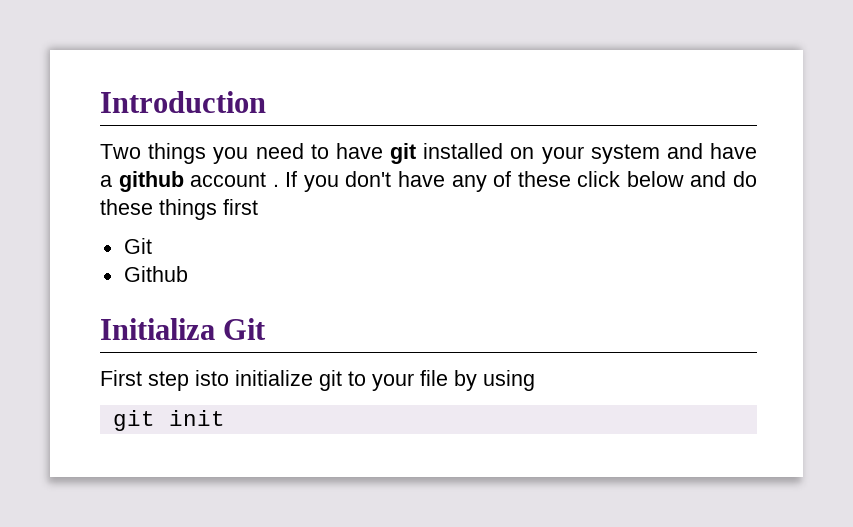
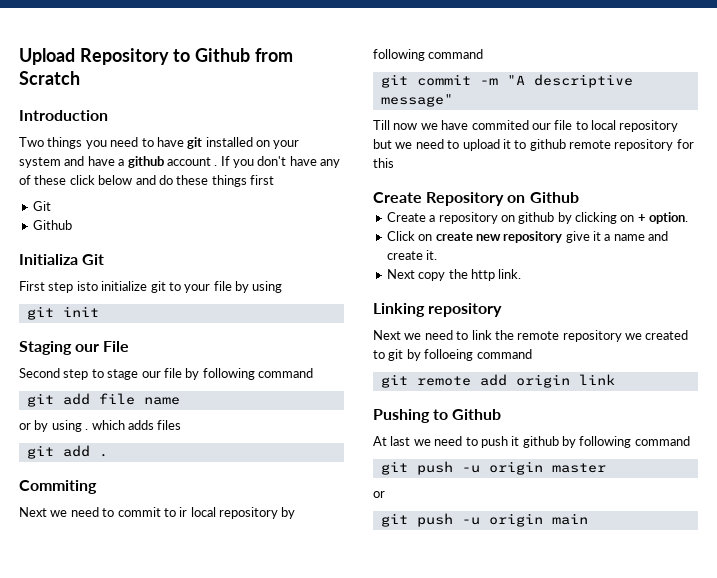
+ Upload Repository to Github from Scratch
+ Staging our File
+ Second step to stage our file by following command
+ git add file name
+ or by using . which adds files
+ git add .
+ Commiting
+ Next we need to commit to ir local repository by following command
+ git commit -m "A descriptive message"
+ Till now we have commited our file to local repository but we need to upload it to github remote repository for this
+ Create Repository on Github
+ Create a repository on github by clicking on + option.
+ Click on create new repository give it a name and create it.
+ Next copy the http link.
+ Linking repository
+ Next we need to link the remote repository we created to git by folloeing command
+ git remote add origin link
+ Pushing to Github
+ At last we need to push it github by following command
+ git push -u origin master
+ or
+ git push -u origin main

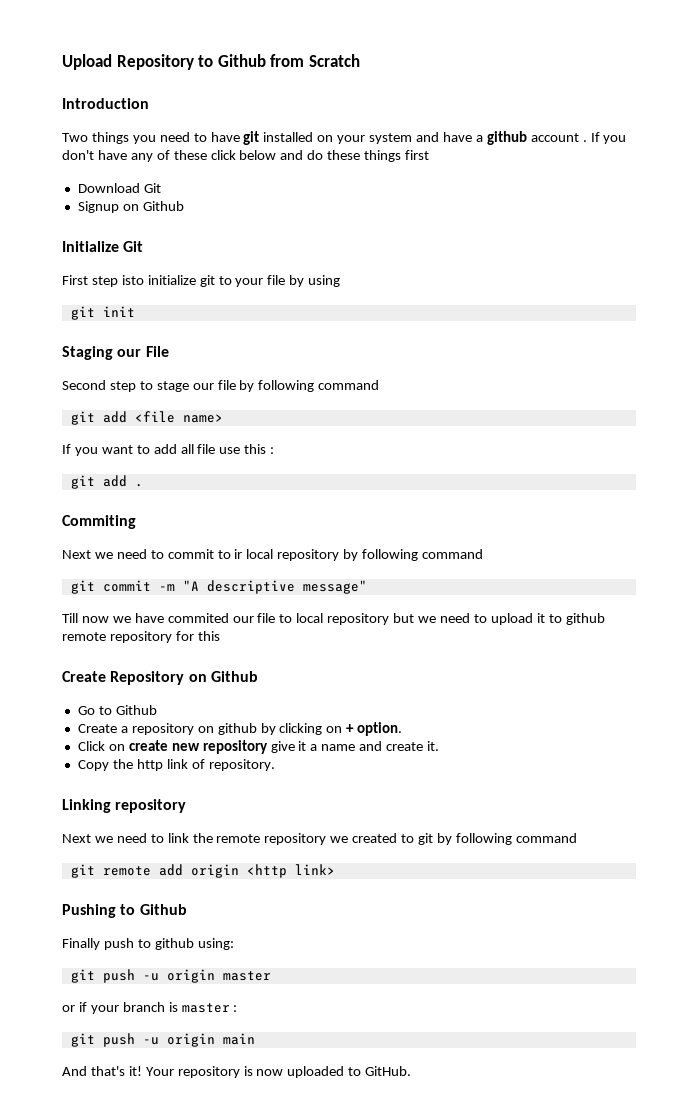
  If you don't have any of these click below and do these things first
- Git
- Github
- Initializa Git
+ Download Git
+ Signup on Github
+ Initialize Git
- git add file name
- or by using . which adds files
+ git add <file name>
+ If you want to add all file use this :
+ Go to Github
- Next copy the http link.
+ Copy the http link of repository.
- Next we need to link the remote repository we created to git by folloeing command
+ Next we need to link the remote repository we created to git by following command
- git remote add origin link
+ git remote add origin <http link>
- At last we need to push it github by following command
+ Finally push to github using:
  git push -u origin master
- or
+ or if your branch is master :
+ And that's it! Your repository is now uploaded to GitHub.

